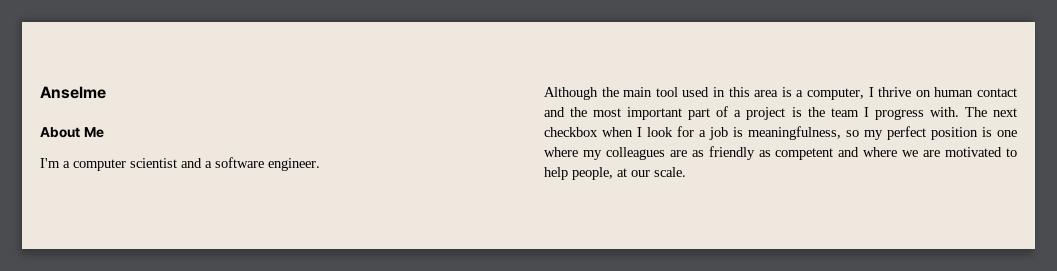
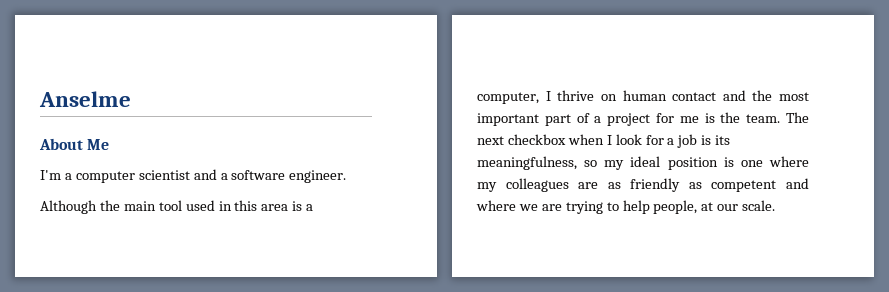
- Although the main tool used in this area is a computer, I thrive on human contact and the most important part of a project is the team I progress with.
+ Although the main tool used in this area is a computer, I thrive on human contact and the most important part of a project for me is the team.
- The next checkbox when I look for a job is meaningfulness, so my perfect position is one where my colleagues are as friendly as competent and where we are motivated to help people, at our scale.
+ The next checkbox when I look for a job is its meaningfulness, so my ideal position is one where my colleagues are as friendly as competent and where we are trying to help people, at our scale.

